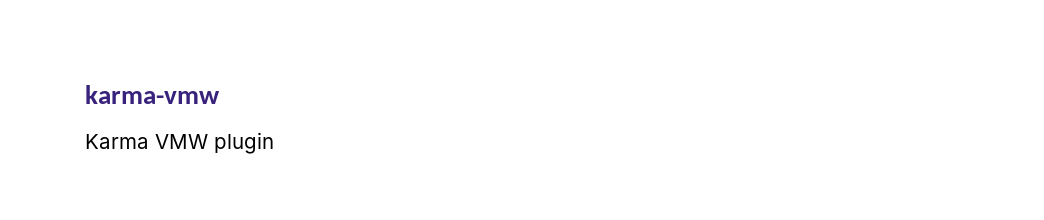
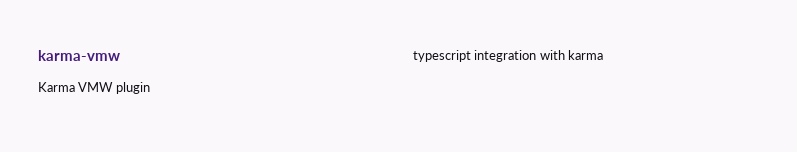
+ typescript integration with karma

